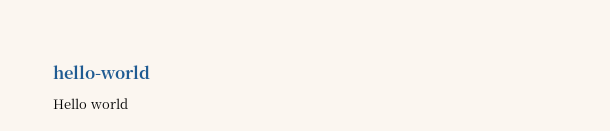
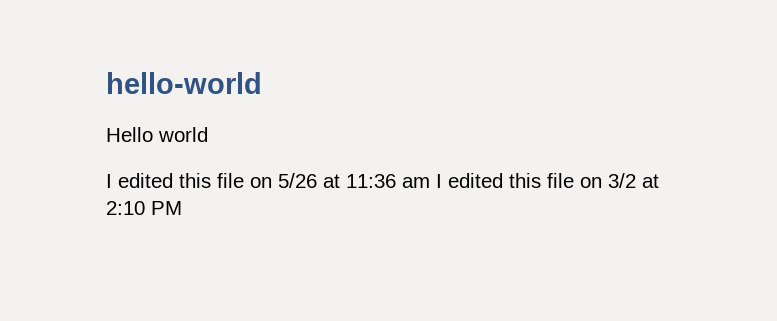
+ I edited this file on 5/26 at 11:36 am I edited this file on 3/2 at 2:10 PM

